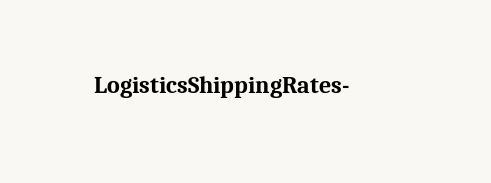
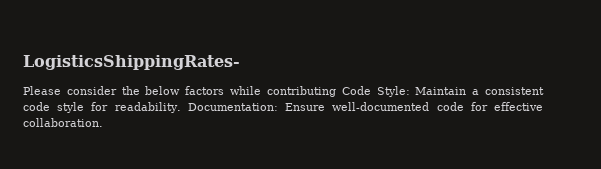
+ Please consider the below factors while contributing Code Style: Maintain a consistent code style for readability. Documentation: Ensure well-documented code for effective collaboration.

